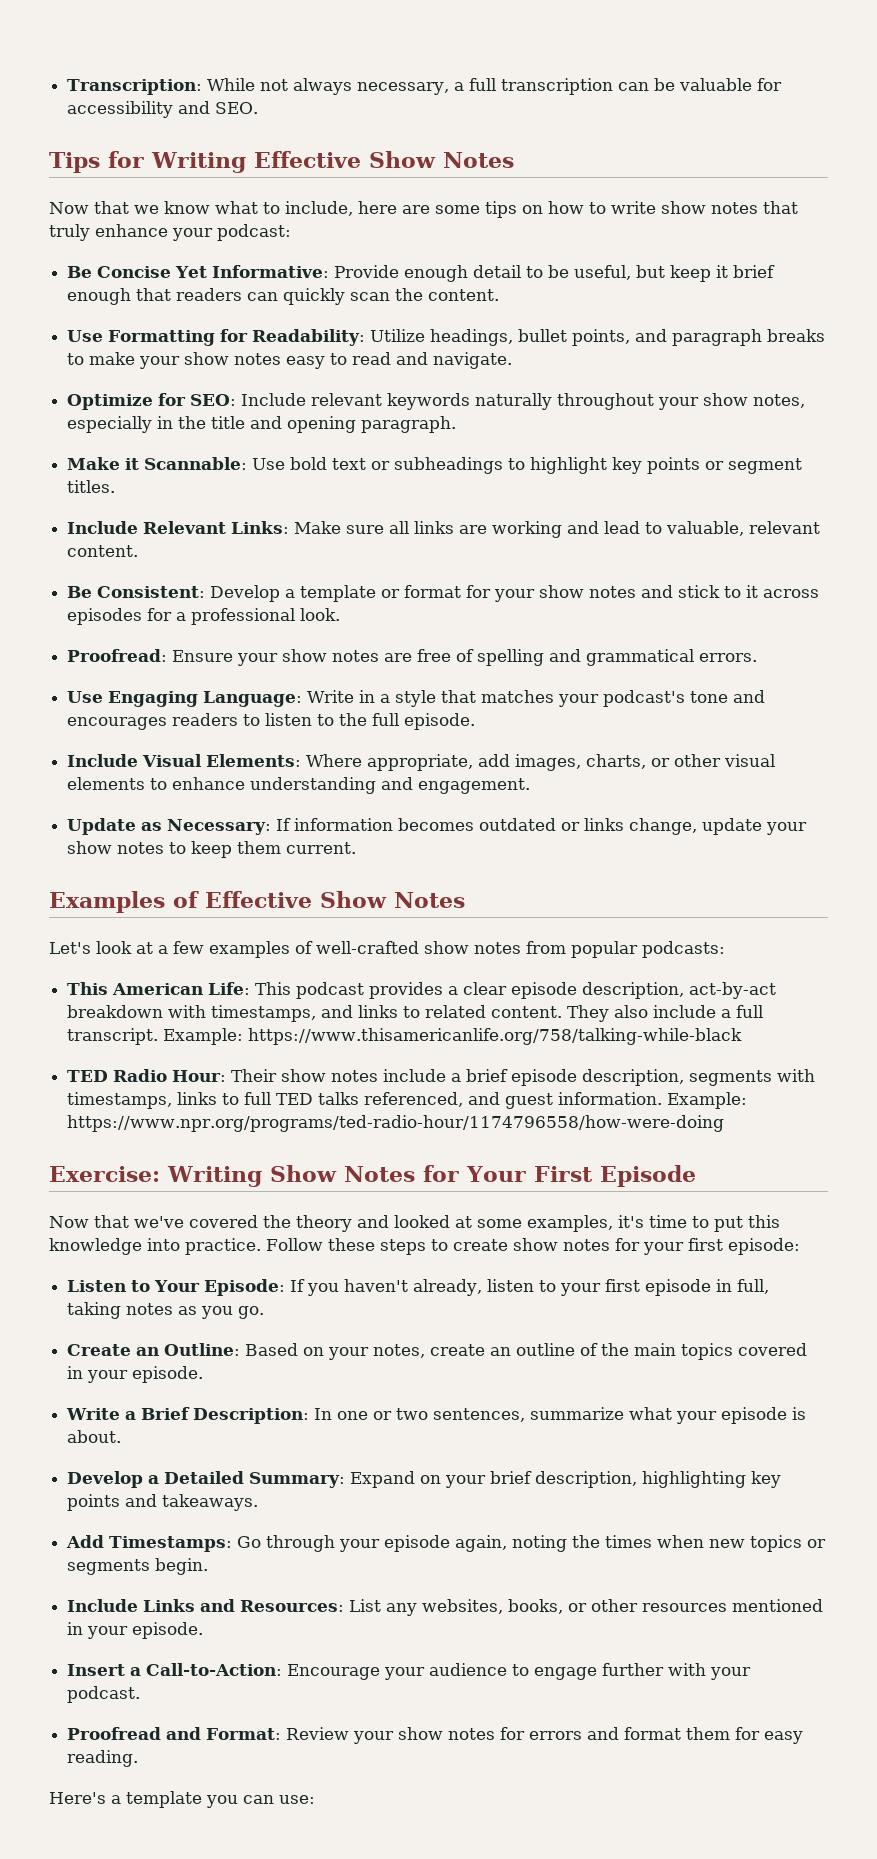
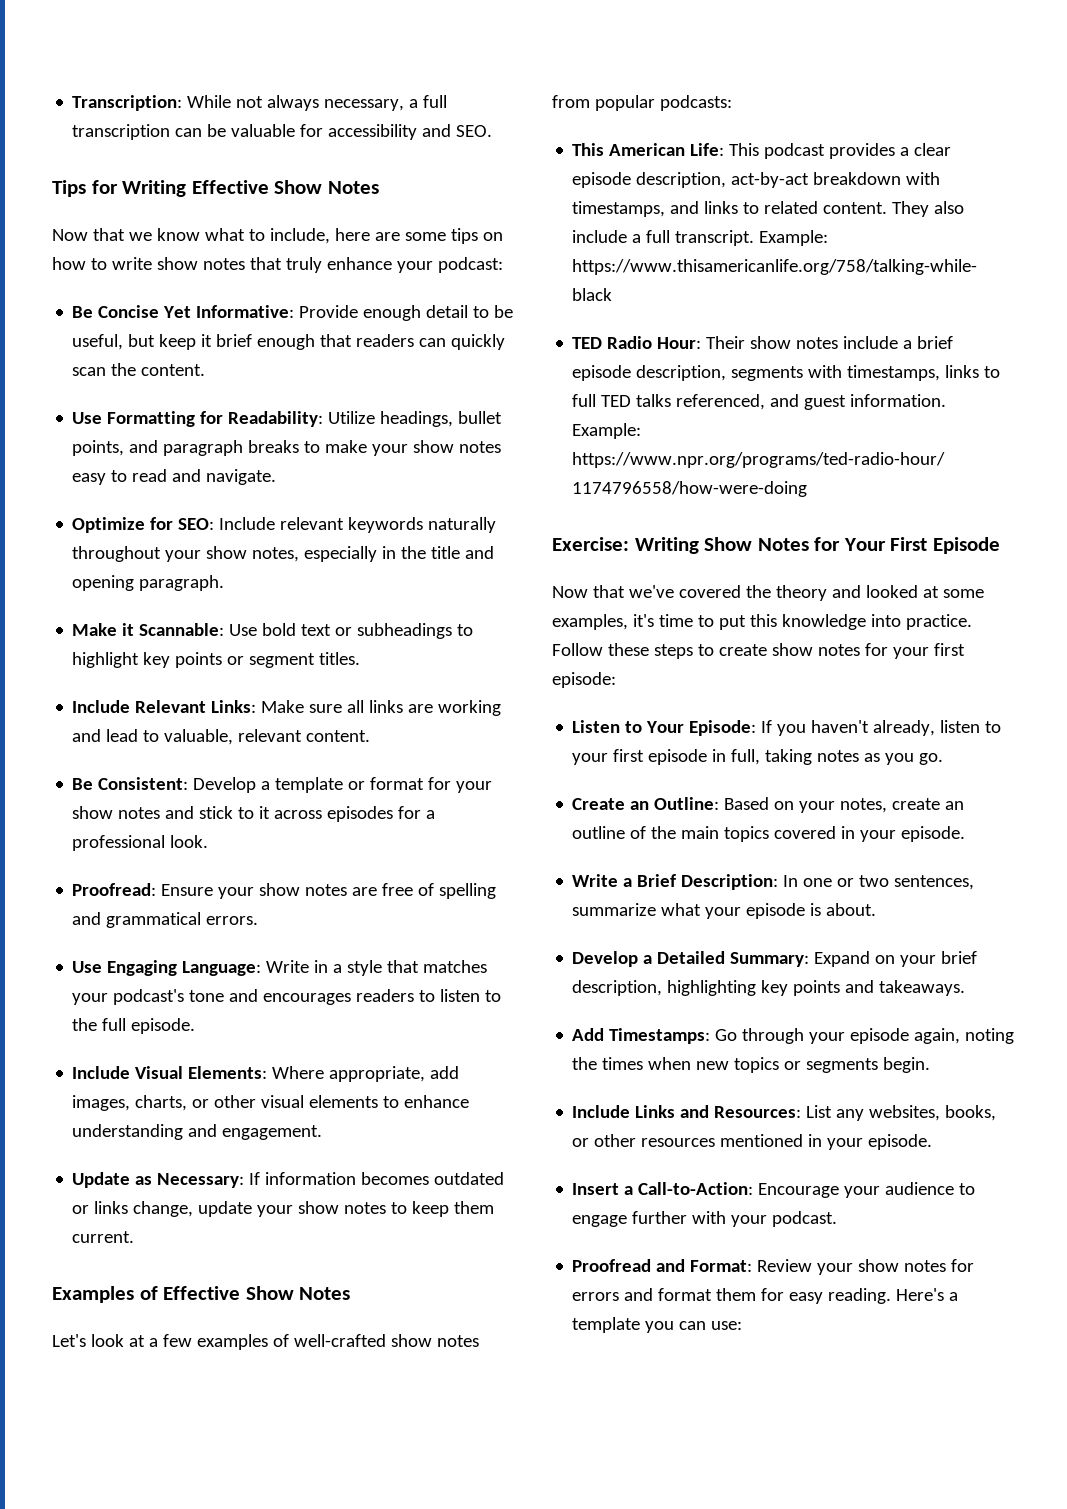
- Proofread and Format: Review your show notes for errors and format them for easy reading.
- Here's a template you can use:
+ Proofread and Format: Review your show notes for errors and format them for easy reading. Here's a template you can use:

